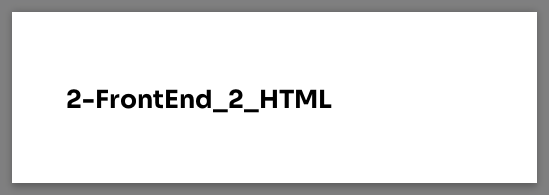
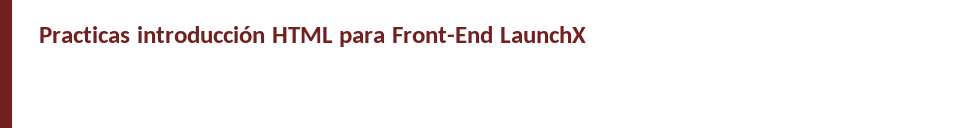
- 2-FrontEnd_2_HTML
+ Practicas introducción HTML para Front-End LaunchX

